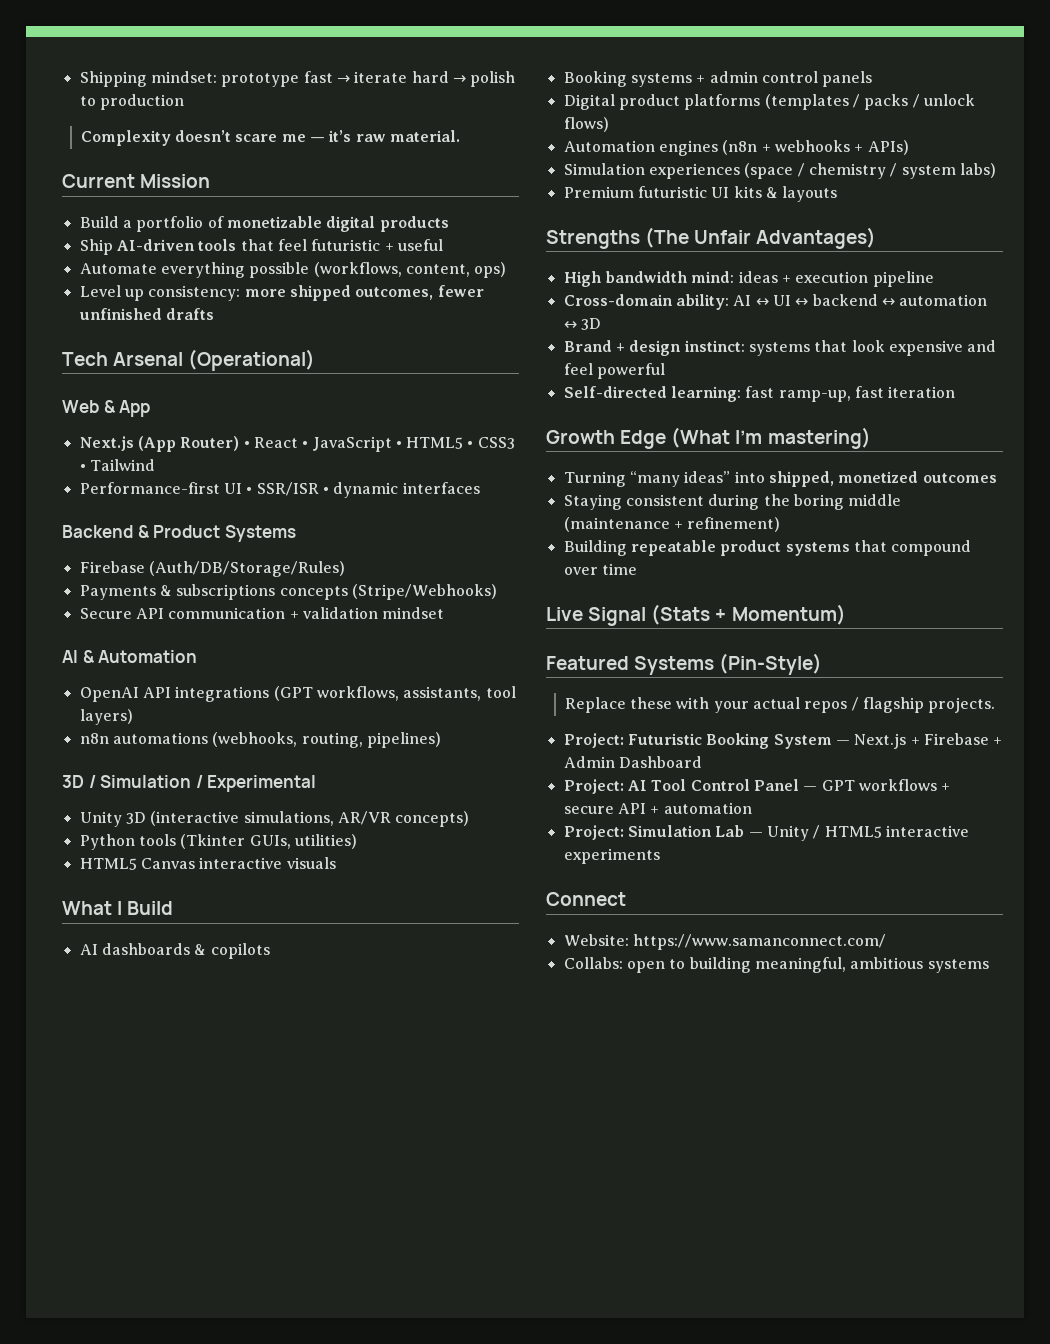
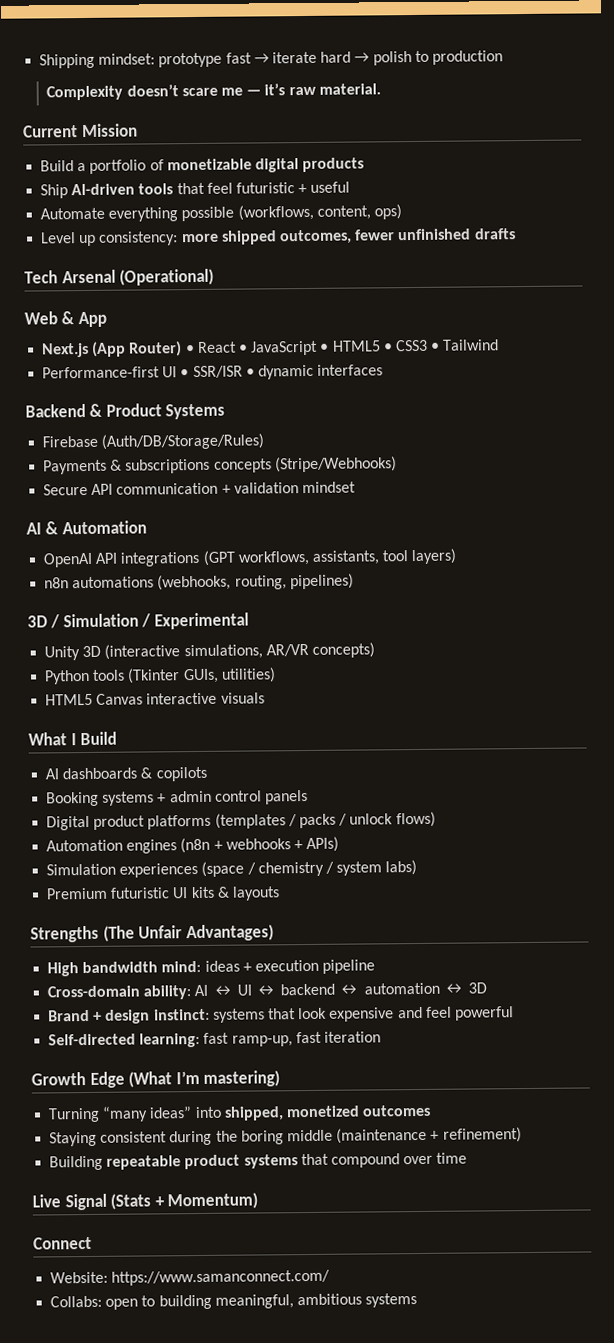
- Featured Systems (Pin-Style)
- Replace these with your actual repos / flagship projects.
- Project: Futuristic Booking System — Next.js + Firebase + Admin Dashboard
- Project: AI Tool Control Panel — GPT workflows + secure API + automation
- Project: Simulation Lab — Unity / HTML5 interactive experiments

